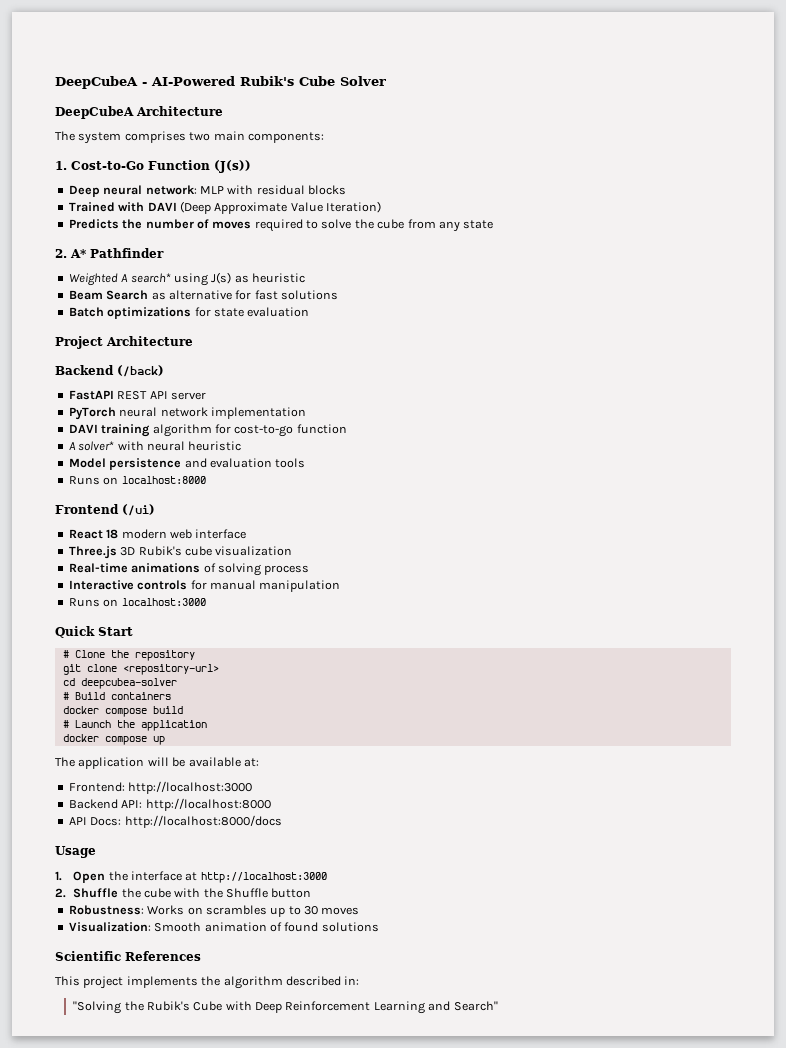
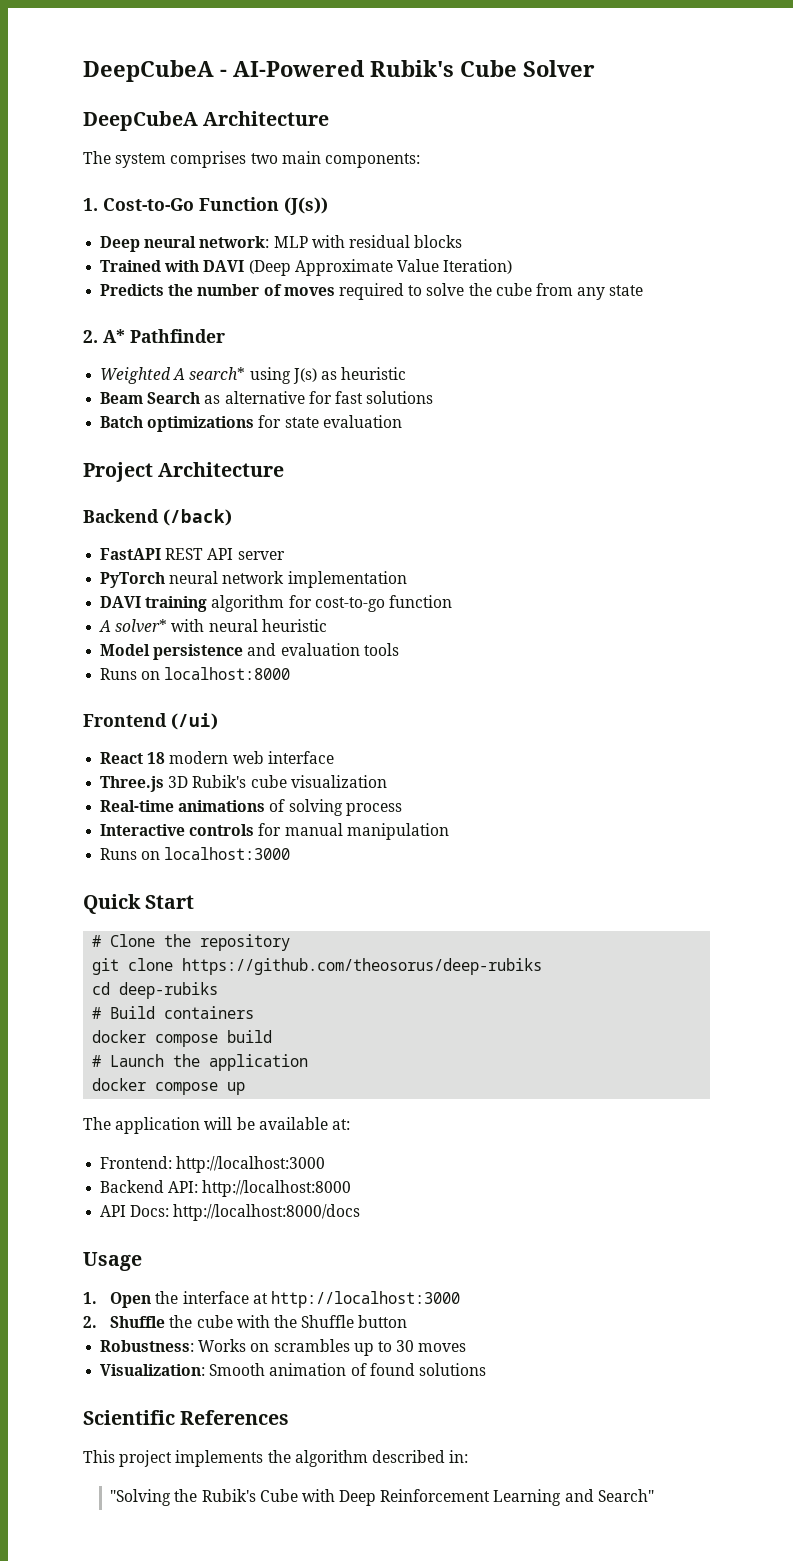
- git clone <repository-url>
+ git clone https://github.com/theosorus/deep-rubiks
- cd deepcubea-solver
+ cd deep-rubiks

